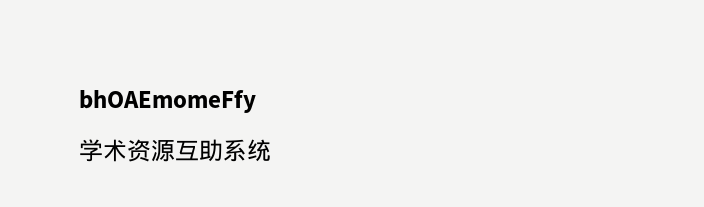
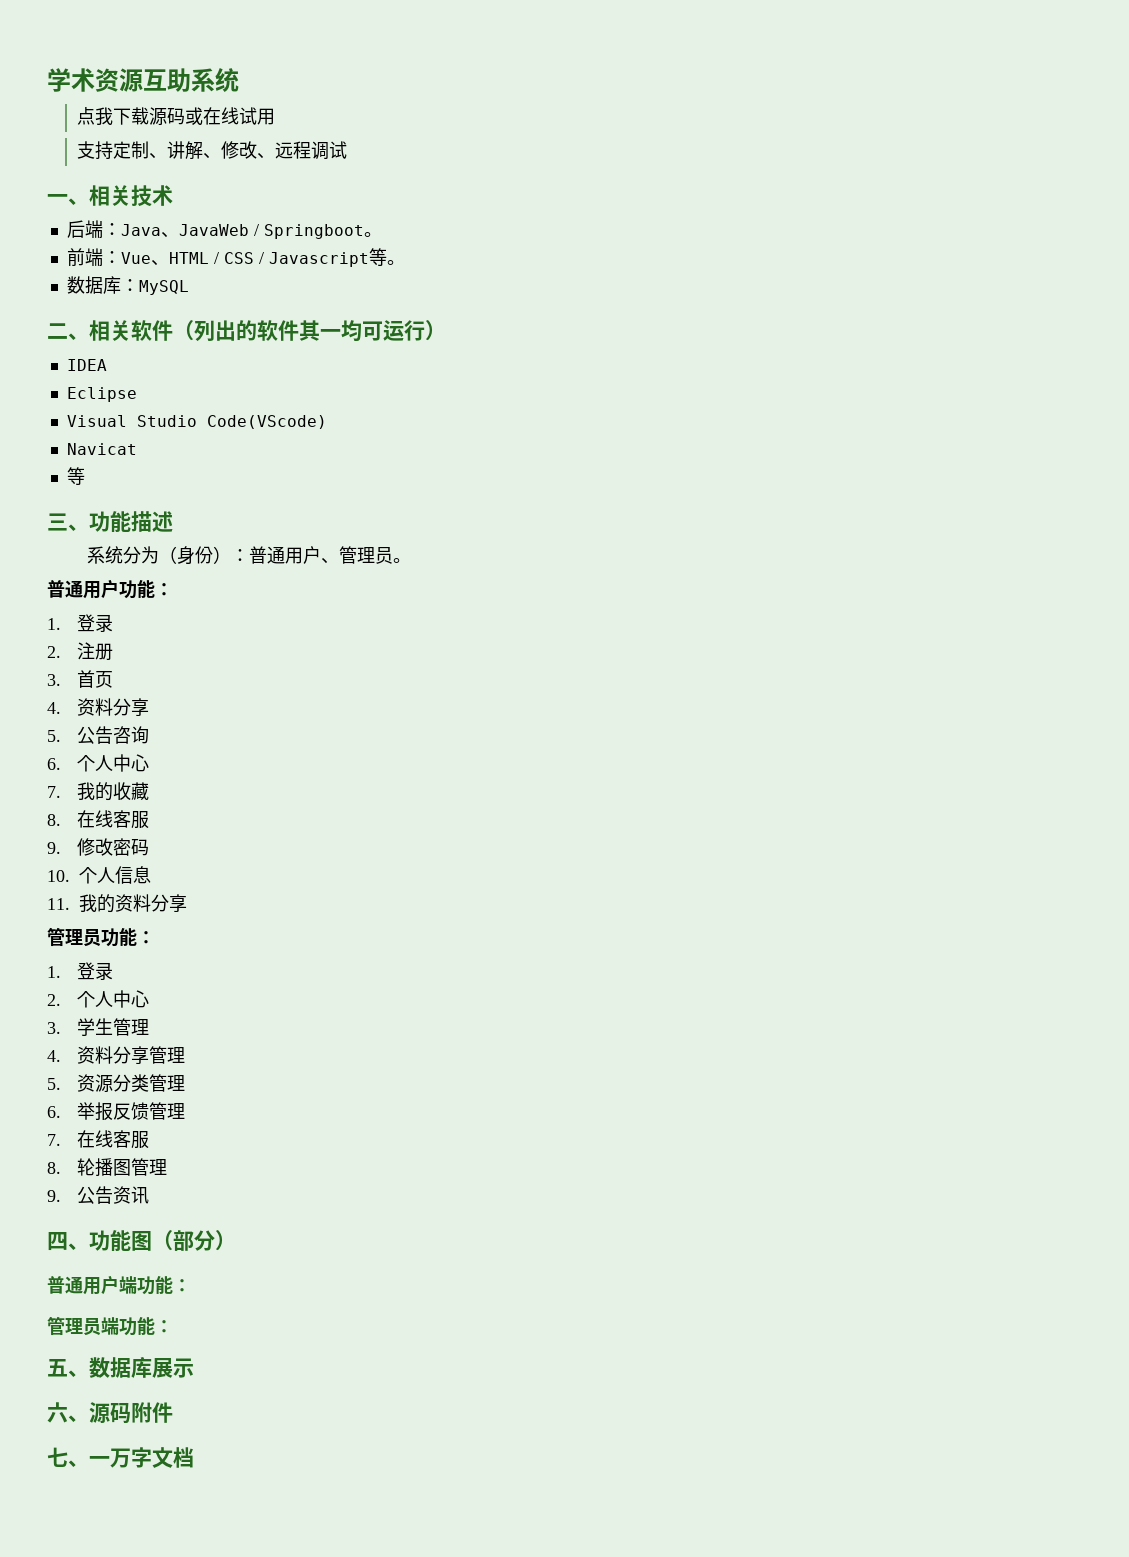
- bhOAEmomeFfy
+ 点我下载源码或在线试用
+ 支持定制、讲解、修改、远程调试
+ 一、相关技术
+ 后端：Java、JavaWeb / Springboot。
+ 前端：Vue、HTML / CSS / Javascript等。
+ 数据库：MySQL
+ 二、相关软件（列出的软件其一均可运行）
+ IDEA
+ Eclipse
+ Visual Studio Code(VScode)
+ Navicat
+ 等
+ 三、功能描述
+ 系统分为（身份）：普通用户、管理员。
+ 普通用户功能：
+ 1.登录
+ 2.注册
+ 3.首页
+ 4.资料分享
+ 5.公告咨询
+ 6.个人中心
+ 7.我的收藏
+ 8.在线客服
+ 9.修改密码
+ 10.个人信息
+ 11.我的资料分享
+ 管理员功能：
+ 1.登录
+ 2.个人中心
+ 3.学生管理
+ 4.资料分享管理
+ 5.资源分类管理
+ 6.举报反馈管理
+ 7.在线客服
+ 8.轮播图管理
+ 9.公告资讯
+ 四、功能图（部分）
+ 普通用户端功能：
+ 管理员端功能：
+ 五、数据库展示
+ 六、源码附件
+ 七、一万字文档

